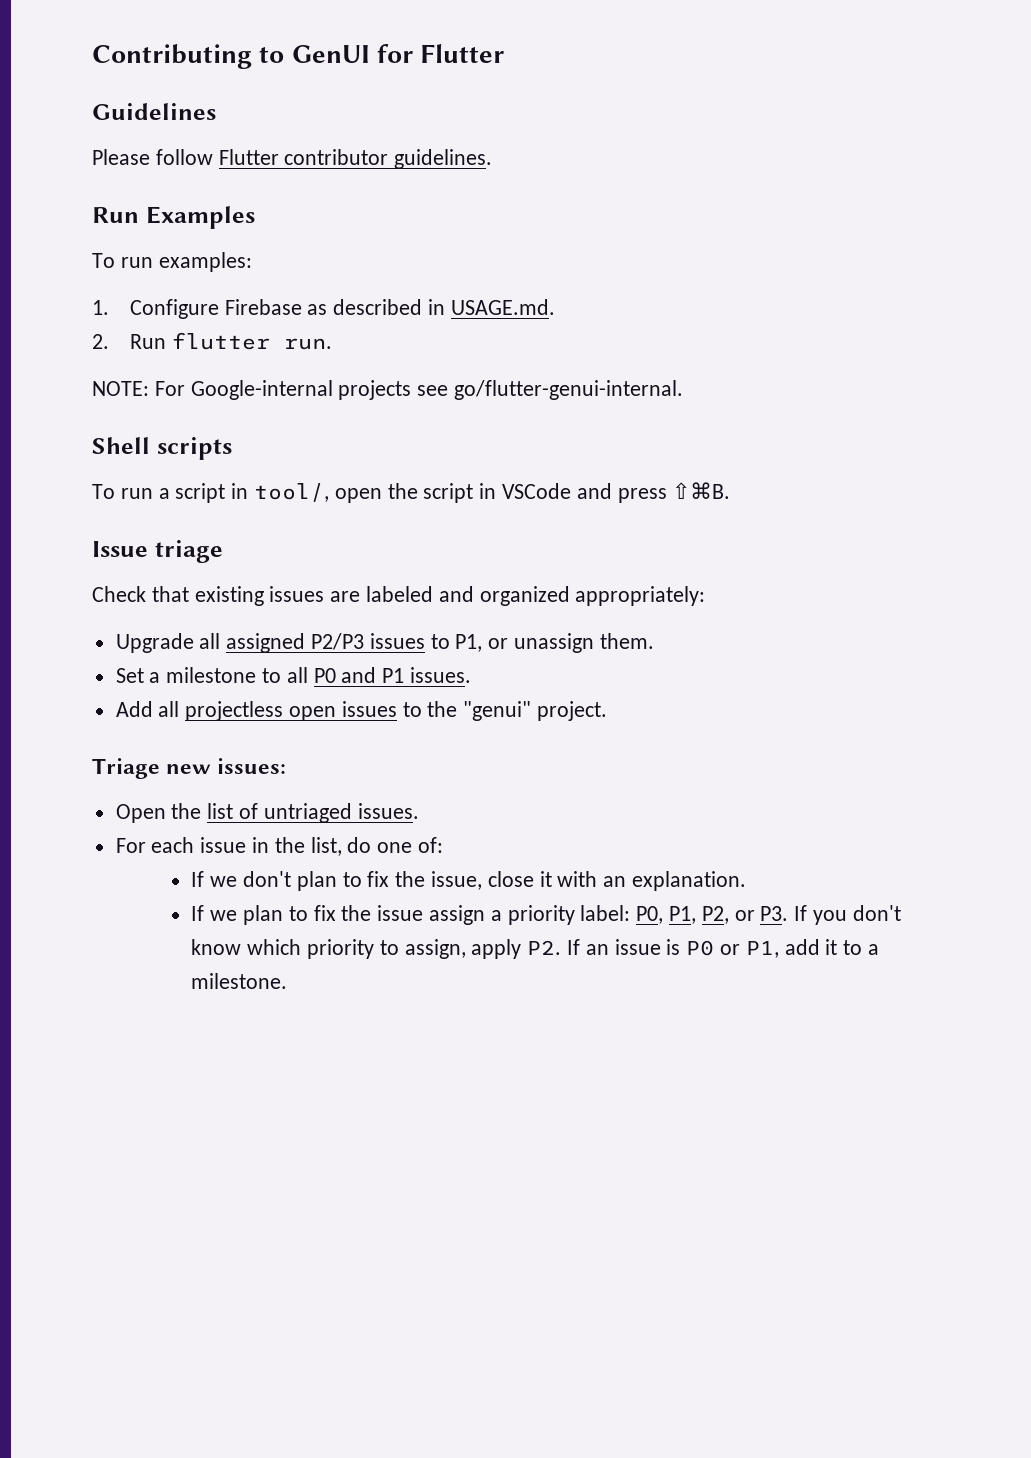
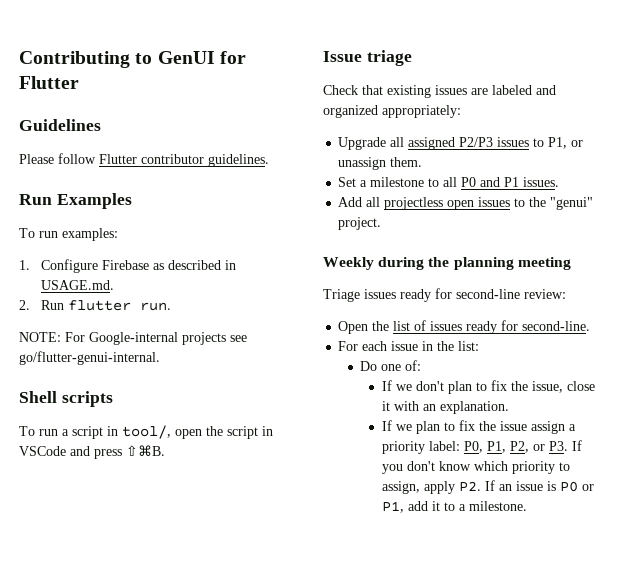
- Triage new issues:
+ Weekly during the planning meeting
+ Triage issues ready for second-line review:
- Open the list of untriaged issues.
+ Open the list of issues ready for second-line.
- For each issue in the list, do one of:
+ For each issue in the list:
+ Do one of:

